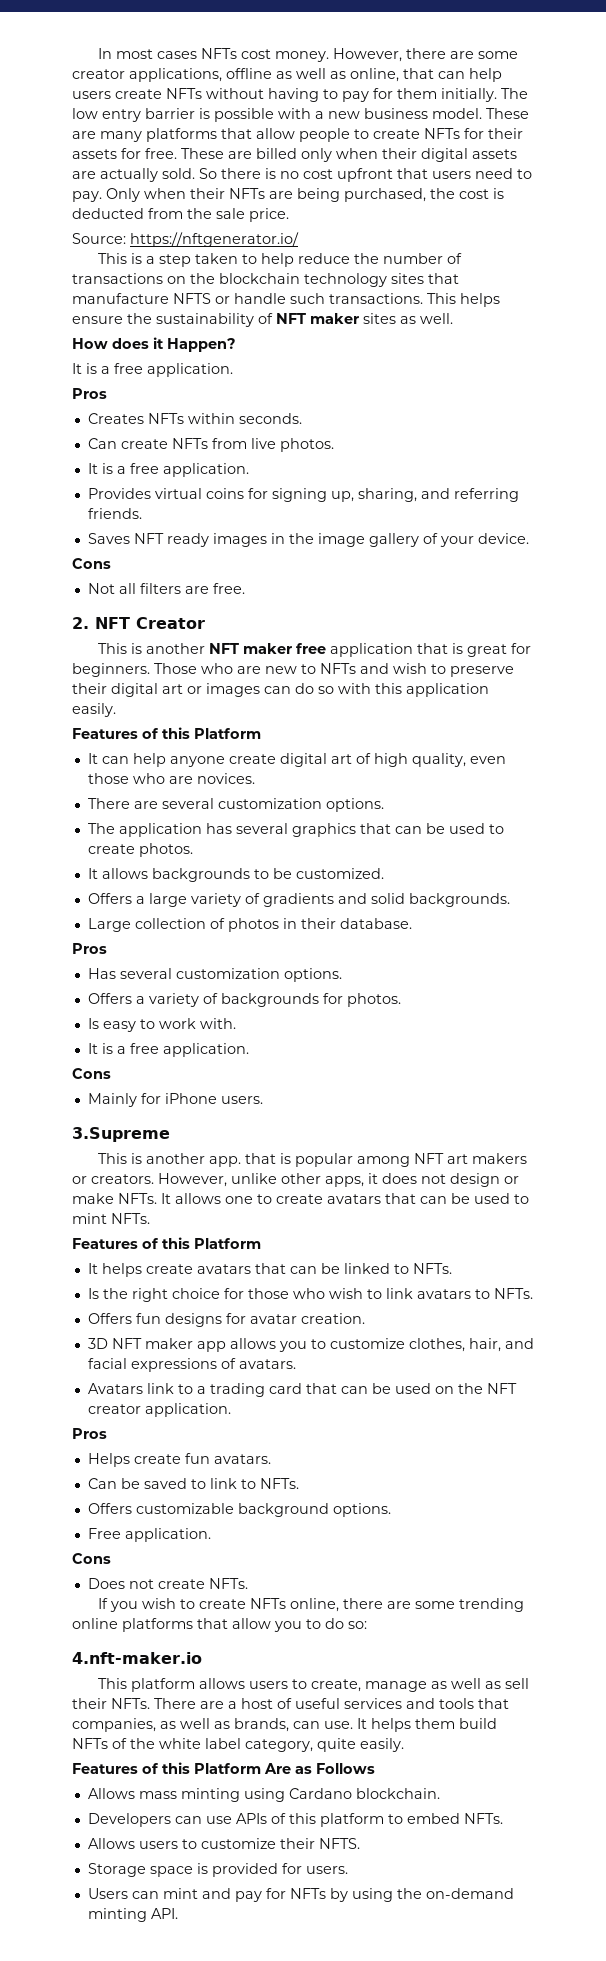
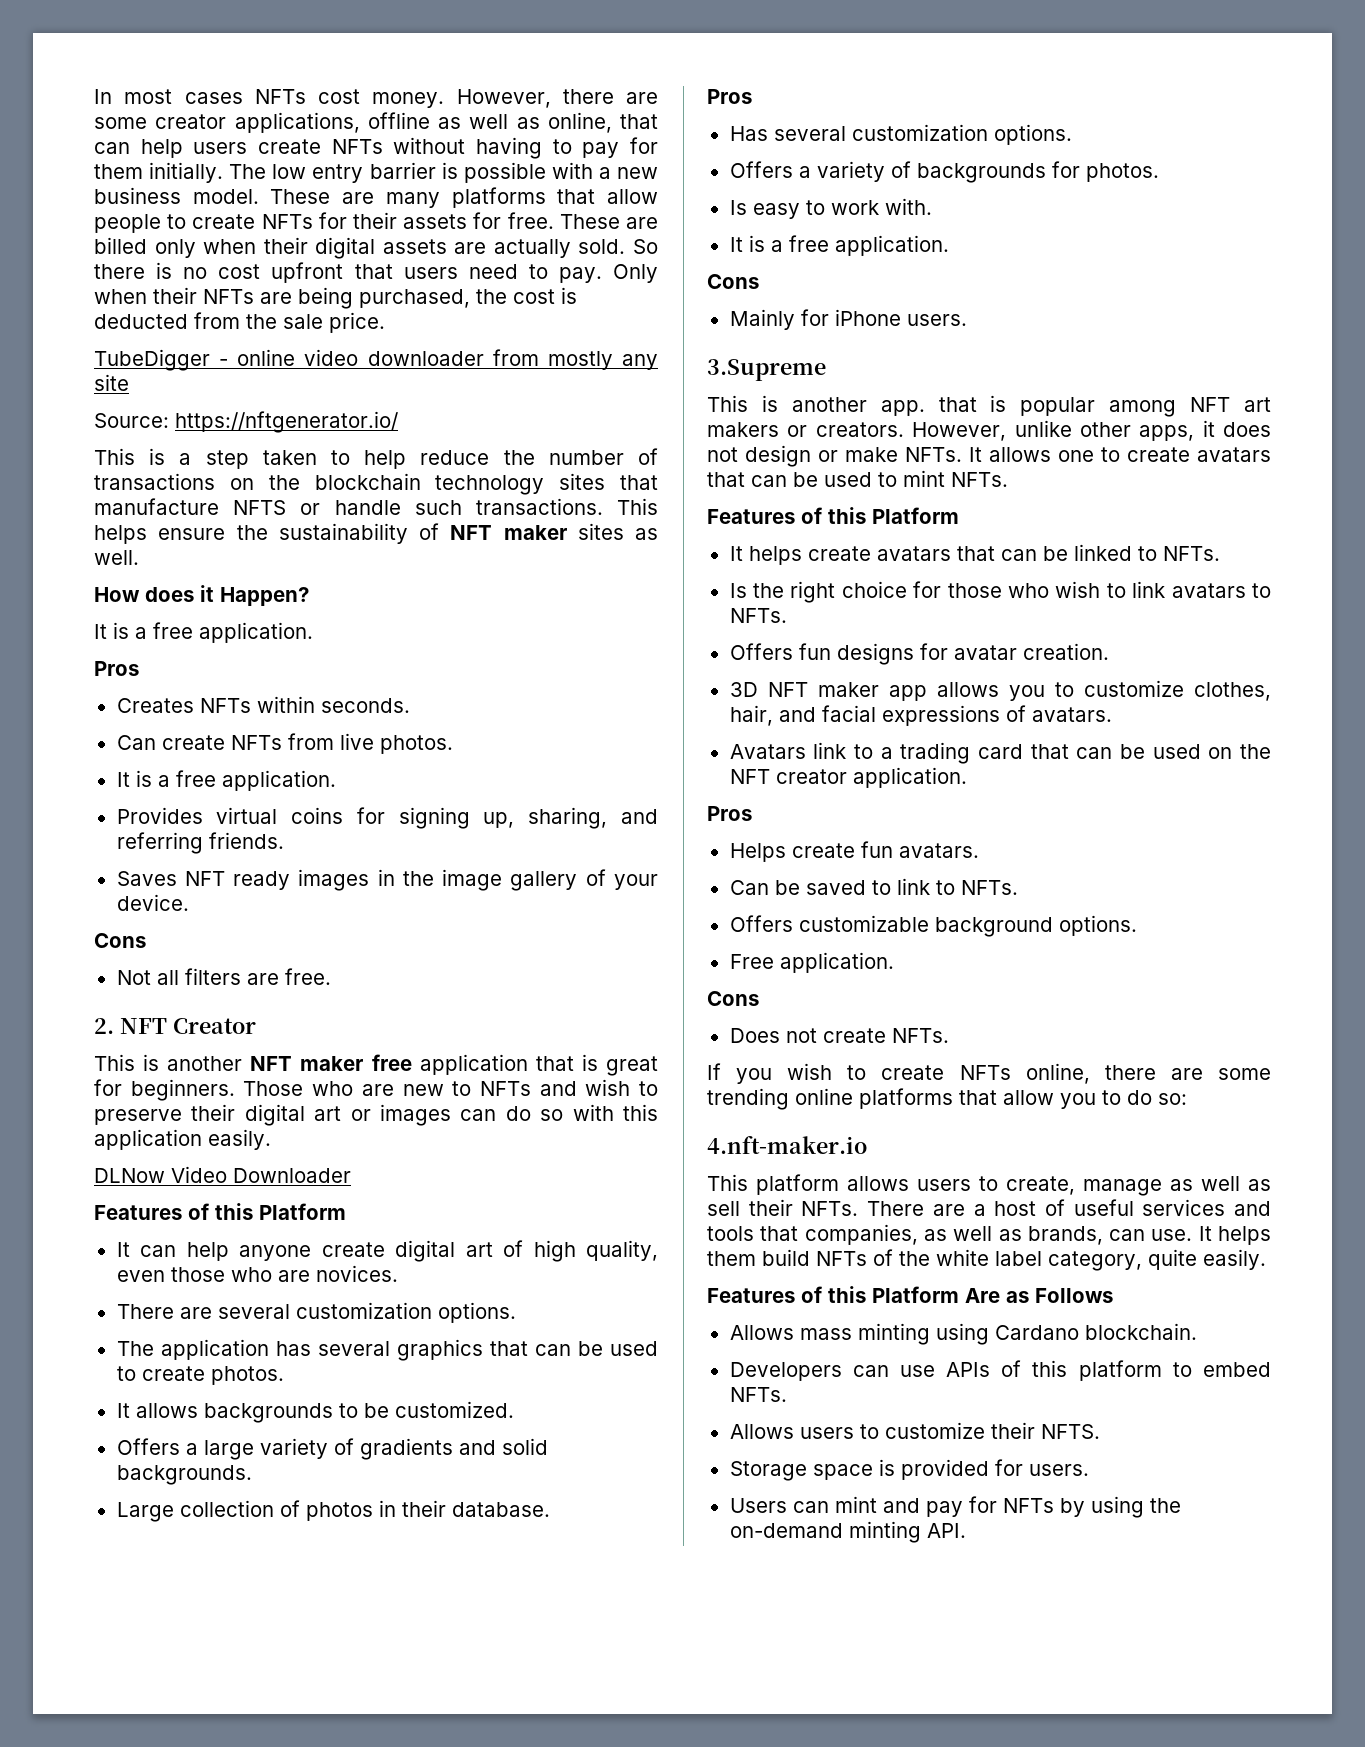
+ TubeDigger - online video downloader from mostly any site
+ DLNow Video Downloader

